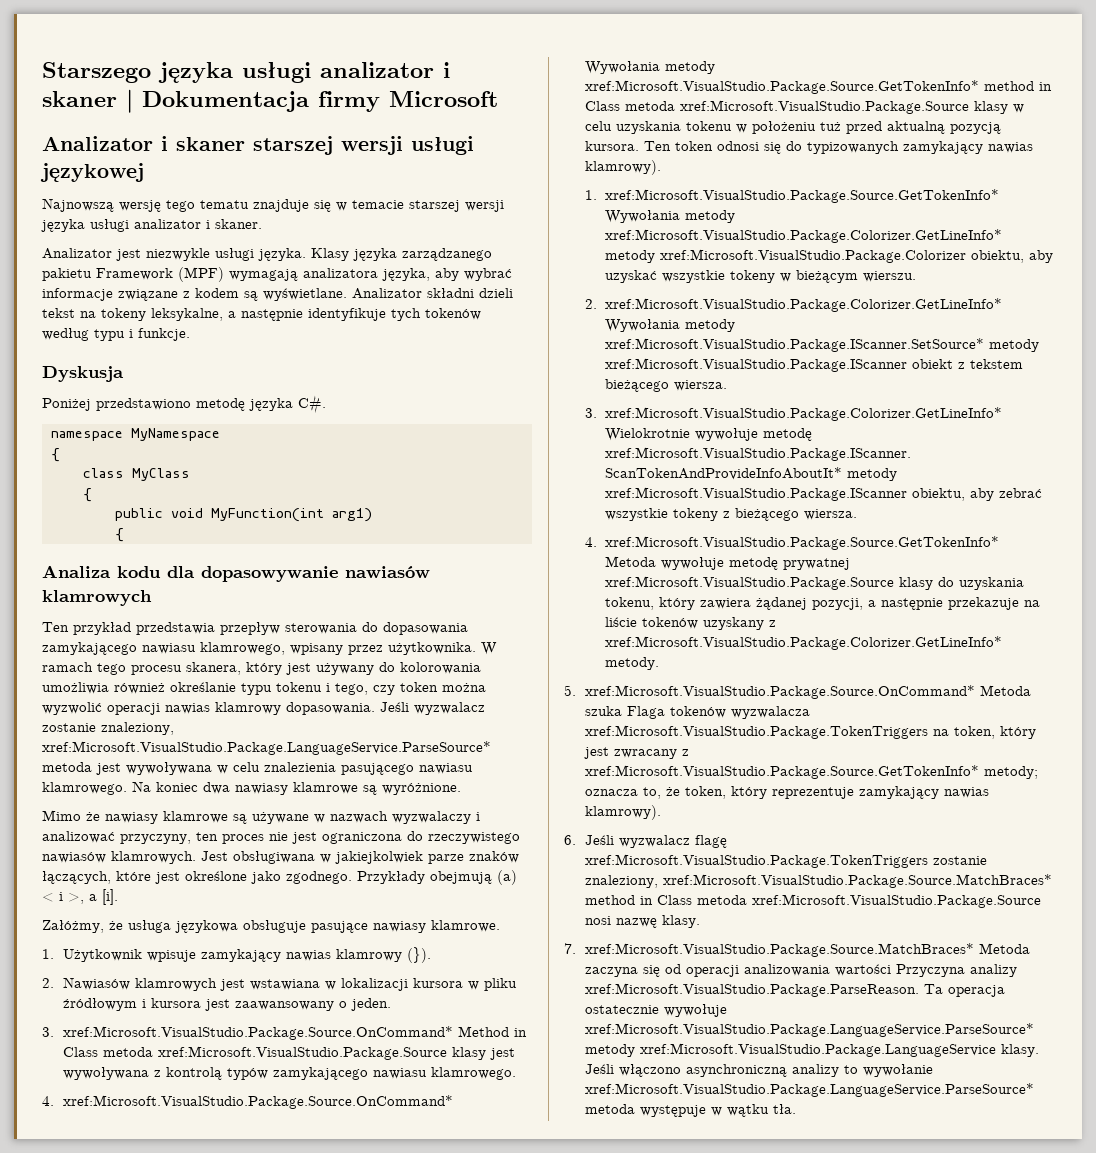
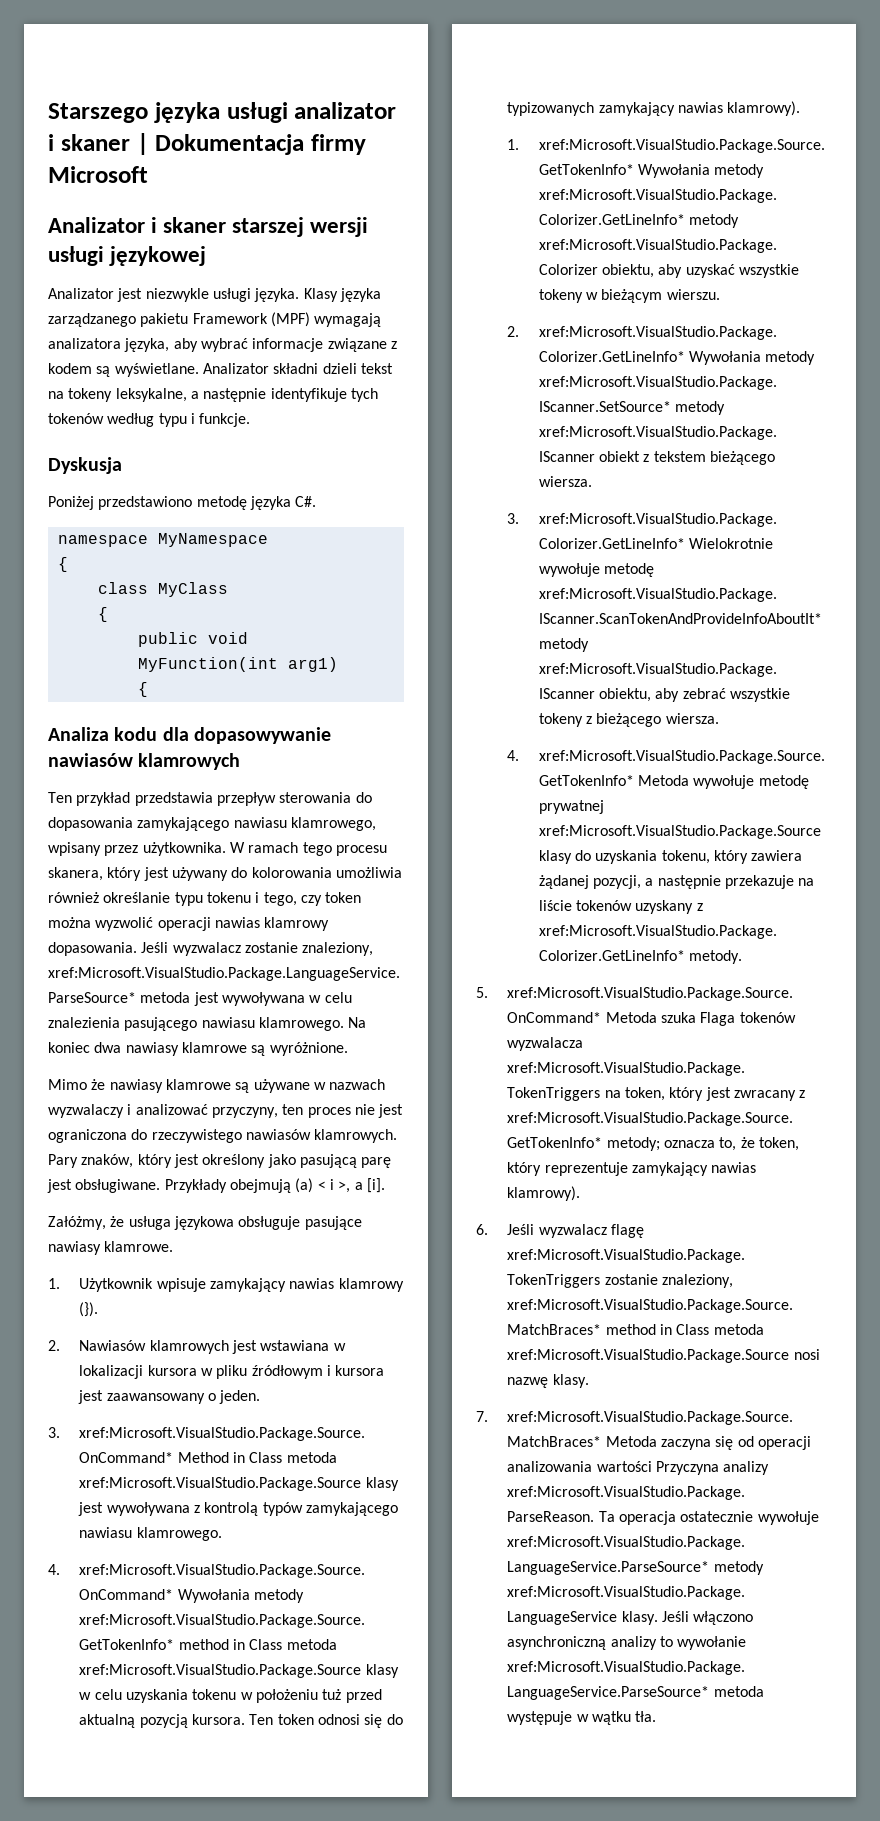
- Najnowszą wersję tego tematu znajduje się w temacie starszej wersji języka usługi analizator i skaner.
- Jest obsługiwana w jakiejkolwiek parze znaków łączących, które jest określone jako zgodnego.
+ Pary znaków, który jest określony jako pasującą parę jest obsługiwane.

